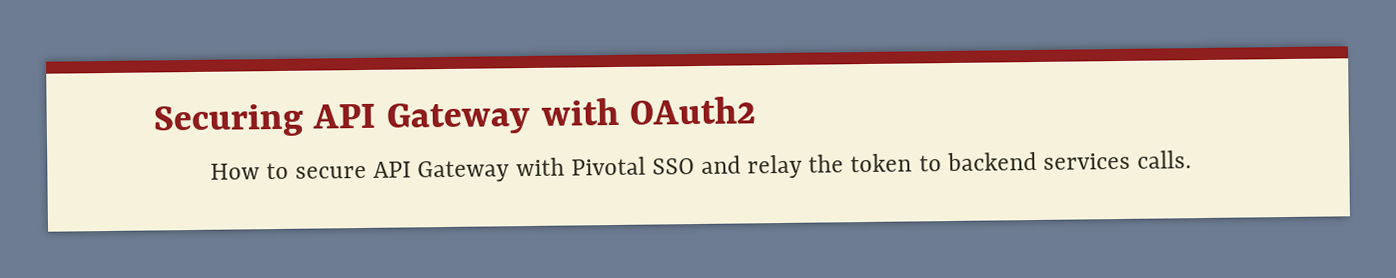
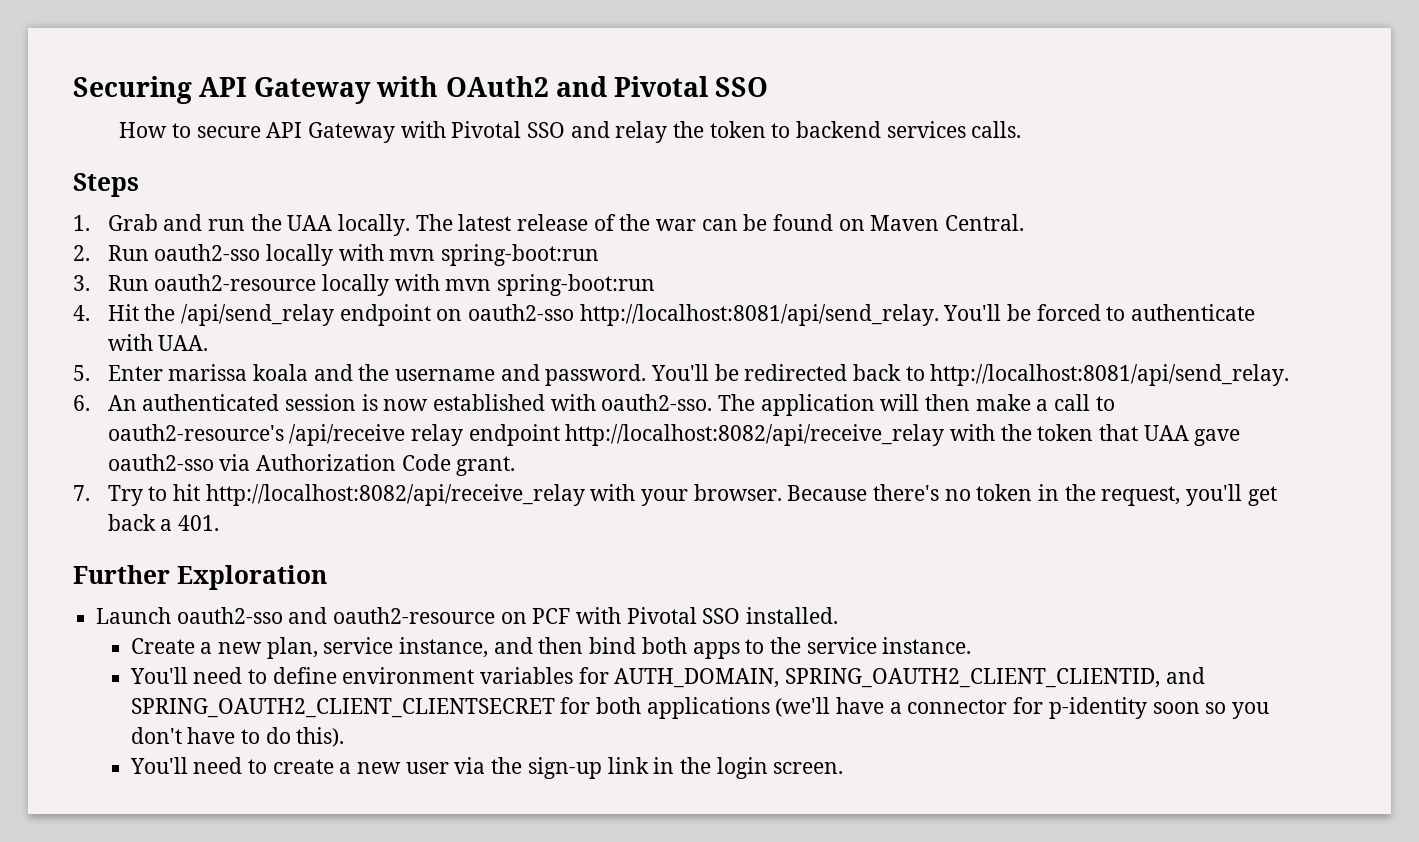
- Securing API Gateway with OAuth2
+ Securing API Gateway with OAuth2 and Pivotal SSO
+ Steps
+ 1. Grab and run the UAA locally. The latest release of the war can be found on Maven Central.
+ 2. Run oauth2-sso locally with mvn spring-boot:run
+ 3. Run oauth2-resource locally with mvn spring-boot:run
+ 4. Hit the /api/send_relay endpoint on oauth2-sso http://localhost:8081/api/send_relay. You'll be forced to authenticate with UAA.
+ 5. Enter marissa koala and the username and password. You'll be redirected back to http://localhost:8081/api/send_relay.
+ 6. An authenticated session is now established with oauth2-sso. The application will then make a call to oauth2-resource's /api/receive relay endpoint http://localhost:8082/api/receive_relay with the token that UAA gave oauth2-sso via Authorization Code grant.
+ 7. Try to hit http://localhost:8082/api/receive_relay with your browser. Because there's no token in the request, you'll get back a 401.
+ Further Exploration
+ Launch oauth2-sso and oauth2-resource on PCF with Pivotal SSO installed.
+ Create a new plan, service instance, and then bind both apps to the service instance.
+ You'll need to define environment variables for AUTH_DOMAIN, SPRING_OAUTH2_CLIENT_CLIENTID, and SPRING_OAUTH2_CLIENT_CLIENTSECRET for both applications (we'll have a connector for p-identity soon so you don't have to do this).
+ You'll need to create a new user via the sign-up link in the login screen.

